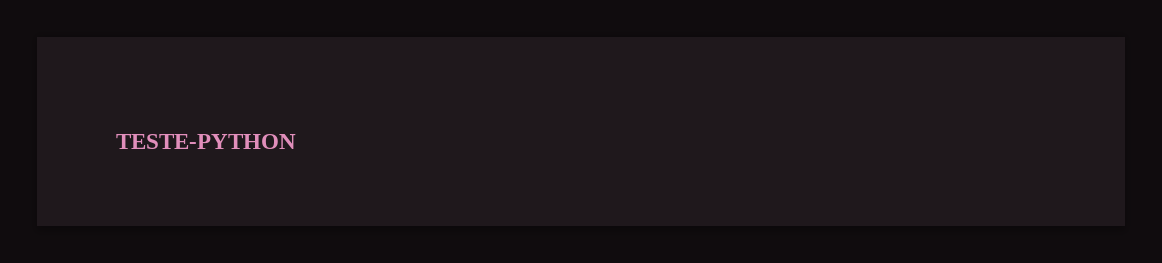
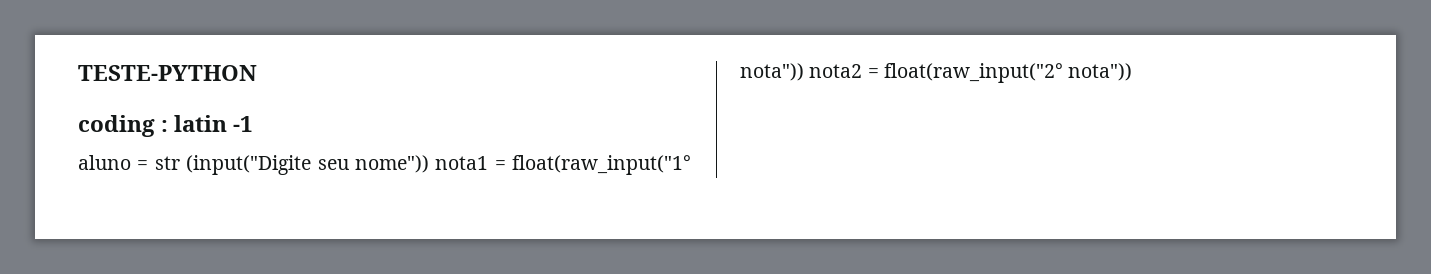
+ coding : latin -1
+ aluno = str (input("Digite seu nome")) nota1 = float(raw_input("1° nota")) nota2 = float(raw_input("2° nota"))

